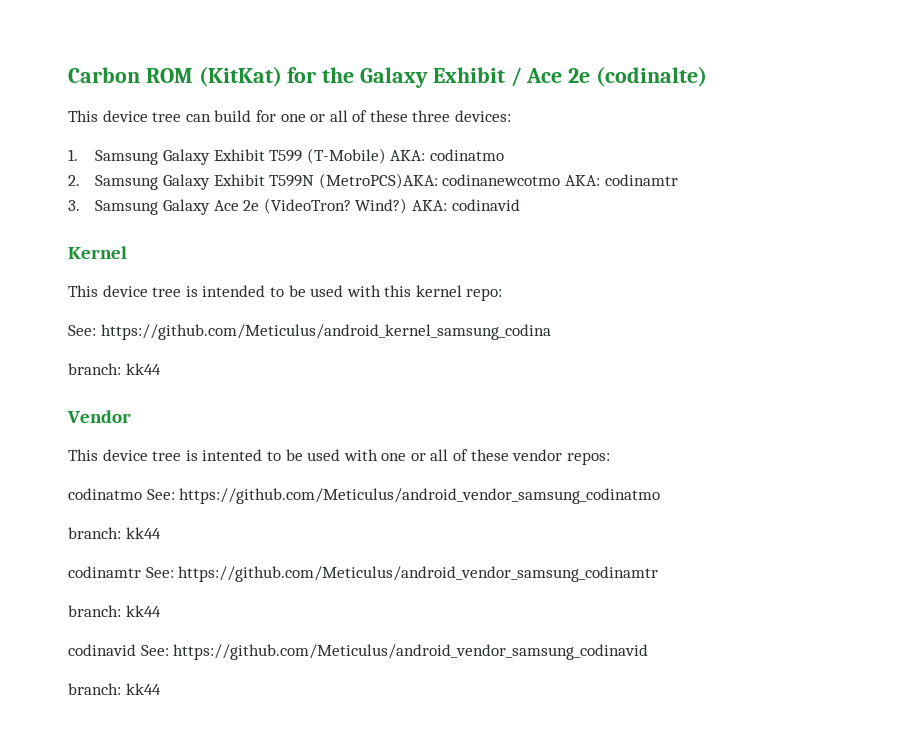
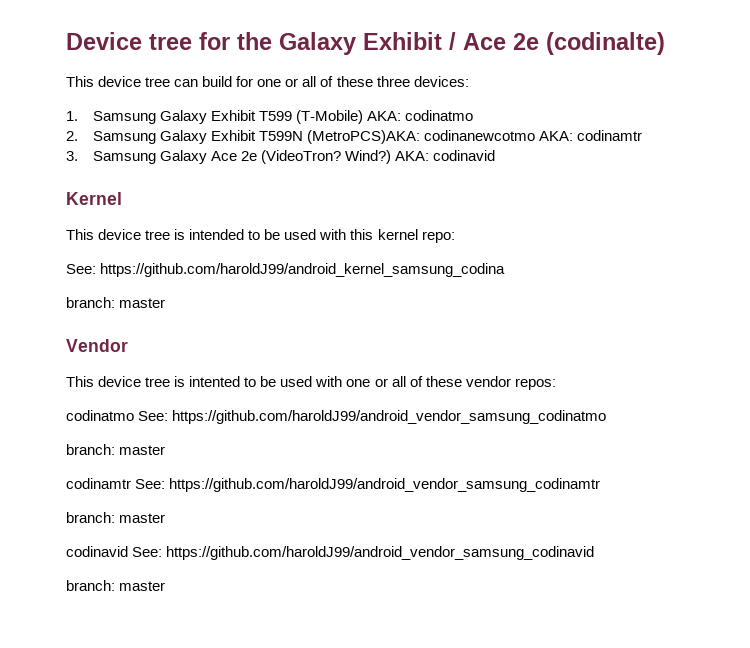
- Carbon ROM (KitKat) for the Galaxy Exhibit / Ace 2e (codinalte)
+ Device tree for the Galaxy Exhibit / Ace 2e (codinalte)
- See: https://github.com/Meticulus/android_kernel_samsung_codina
- branch: kk44
+ See: https://github.com/haroldJ99/android_kernel_samsung_codina
+ branch: master
- codinatmo See: https://github.com/Meticulus/android_vendor_samsung_codinatmo
- branch: kk44
+ codinatmo See: https://github.com/haroldJ99/android_vendor_samsung_codinatmo
+ branch: master
- codinamtr See: https://github.com/Meticulus/android_vendor_samsung_codinamtr
- branch: kk44
+ codinamtr See: https://github.com/haroldJ99/android_vendor_samsung_codinamtr
+ branch: master
- codinavid See: https://github.com/Meticulus/android_vendor_samsung_codinavid
- branch: kk44
+ codinavid See: https://github.com/haroldJ99/android_vendor_samsung_codinavid
+ branch: master

